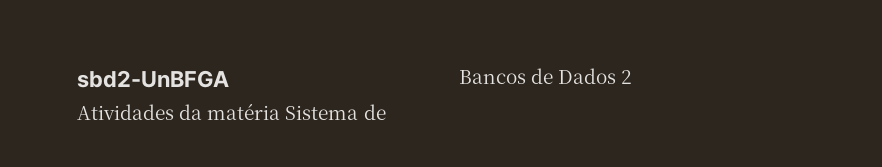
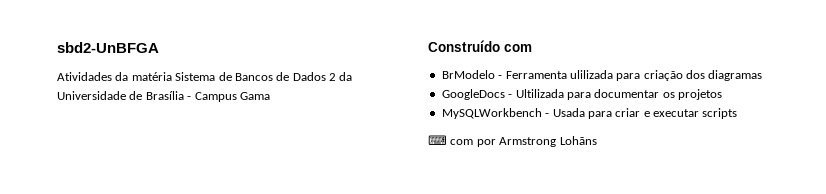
- Atividades da matéria Sistema de Bancos de Dados 2
+ Atividades da matéria Sistema de Bancos de Dados 2 da Universidade de Brasília - Campus Gama
+ Construído com
+ BrModelo - Ferramenta ulilizada para criação dos diagramas
+ GoogleDocs - Ultilizada para documentar os projetos
+ MySQLWorkbench - Usada para criar e executar scripts
+ ⌨ com por Armstrong Lohãns

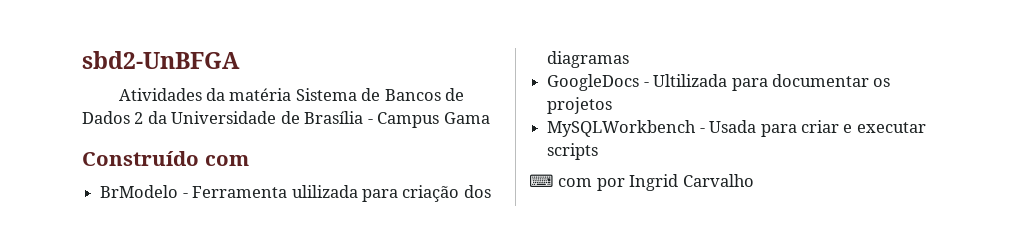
- ⌨ com por Armstrong Lohãns
+ ⌨ com por Ingrid Carvalho

